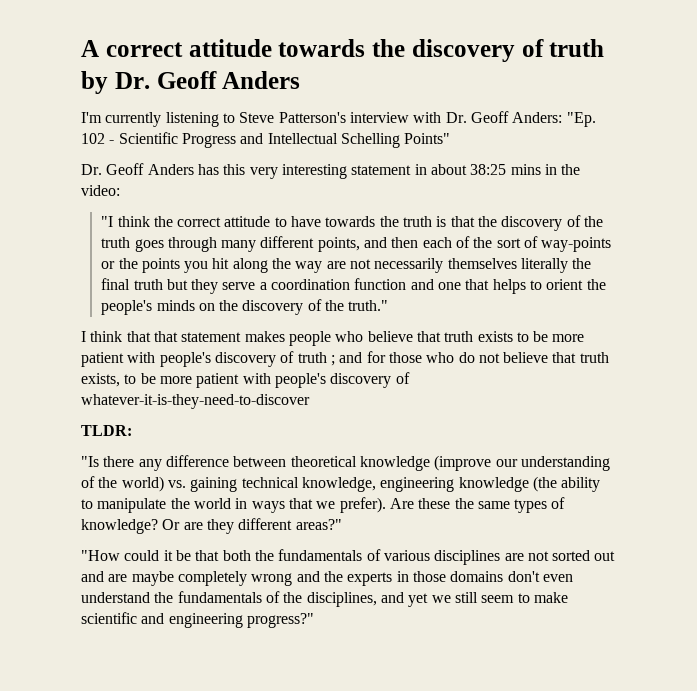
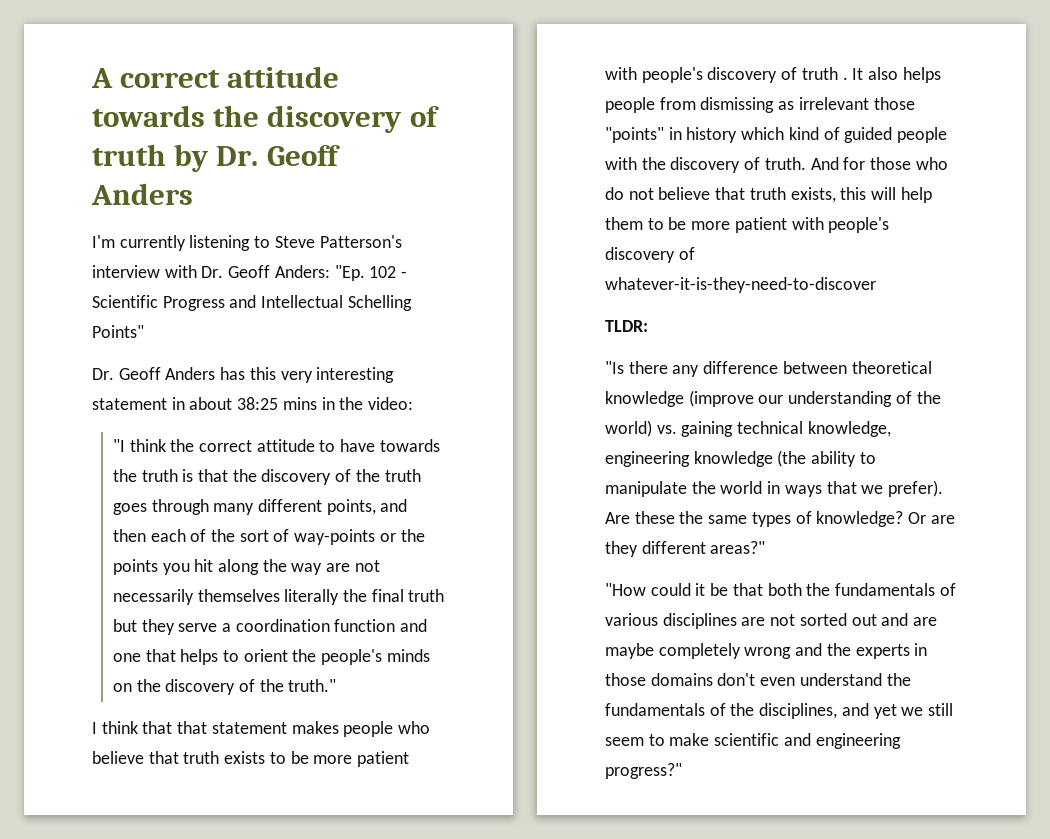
- I think that that statement makes people who believe that truth exists to be more patient with people's discovery of truth ; and for those who do not believe that truth exists, to be more patient with people's discovery of whatever-it-is-they-need-to-discover
+ I think that that statement makes people who believe that truth exists to be more patient with people's discovery of truth . It also helps people from dismissing as irrelevant those "points" in history which kind of guided people with the discovery of truth. And for those who do not believe that truth exists, this will help them to be more patient with people's discovery of whatever-it-is-they-need-to-discover

